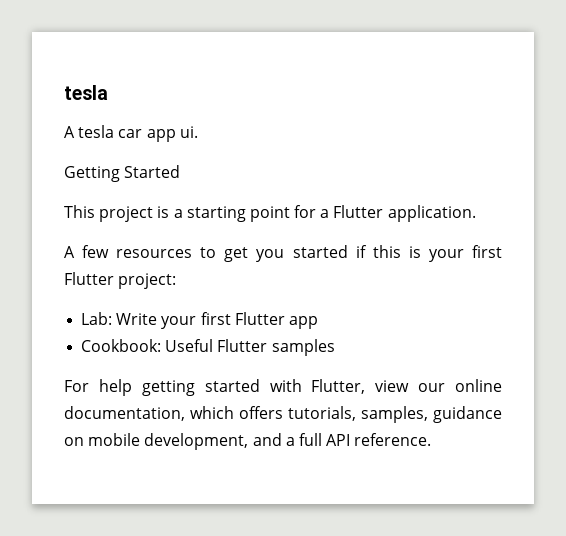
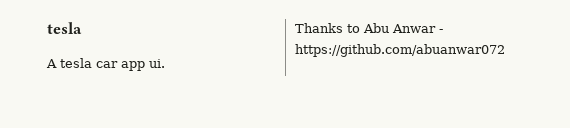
- Getting Started
- This project is a starting point for a Flutter application.
- A few resources to get you started if this is your first Flutter project:
- Lab: Write your first Flutter app
- Cookbook: Useful Flutter samples
- For help getting started with Flutter, view our online documentation, which offers tutorials, samples, guidance on mobile development, and a full API reference.
+ Thanks to Abu Anwar - https://github.com/abuanwar072

